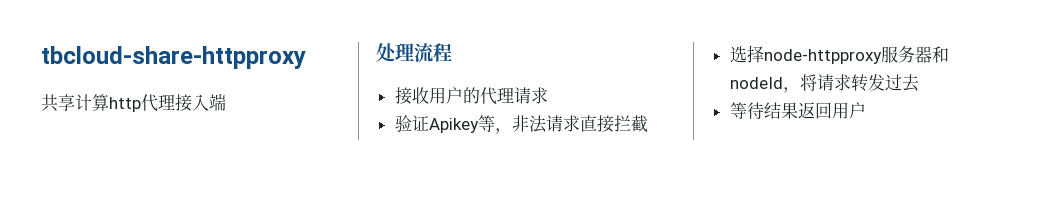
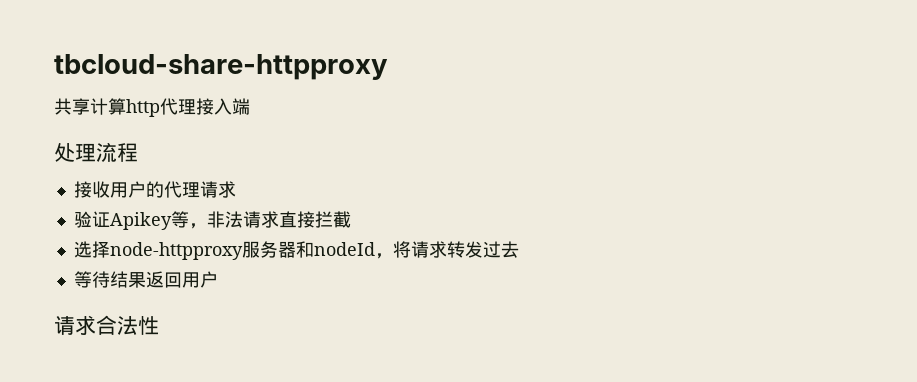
+ 请求合法性

